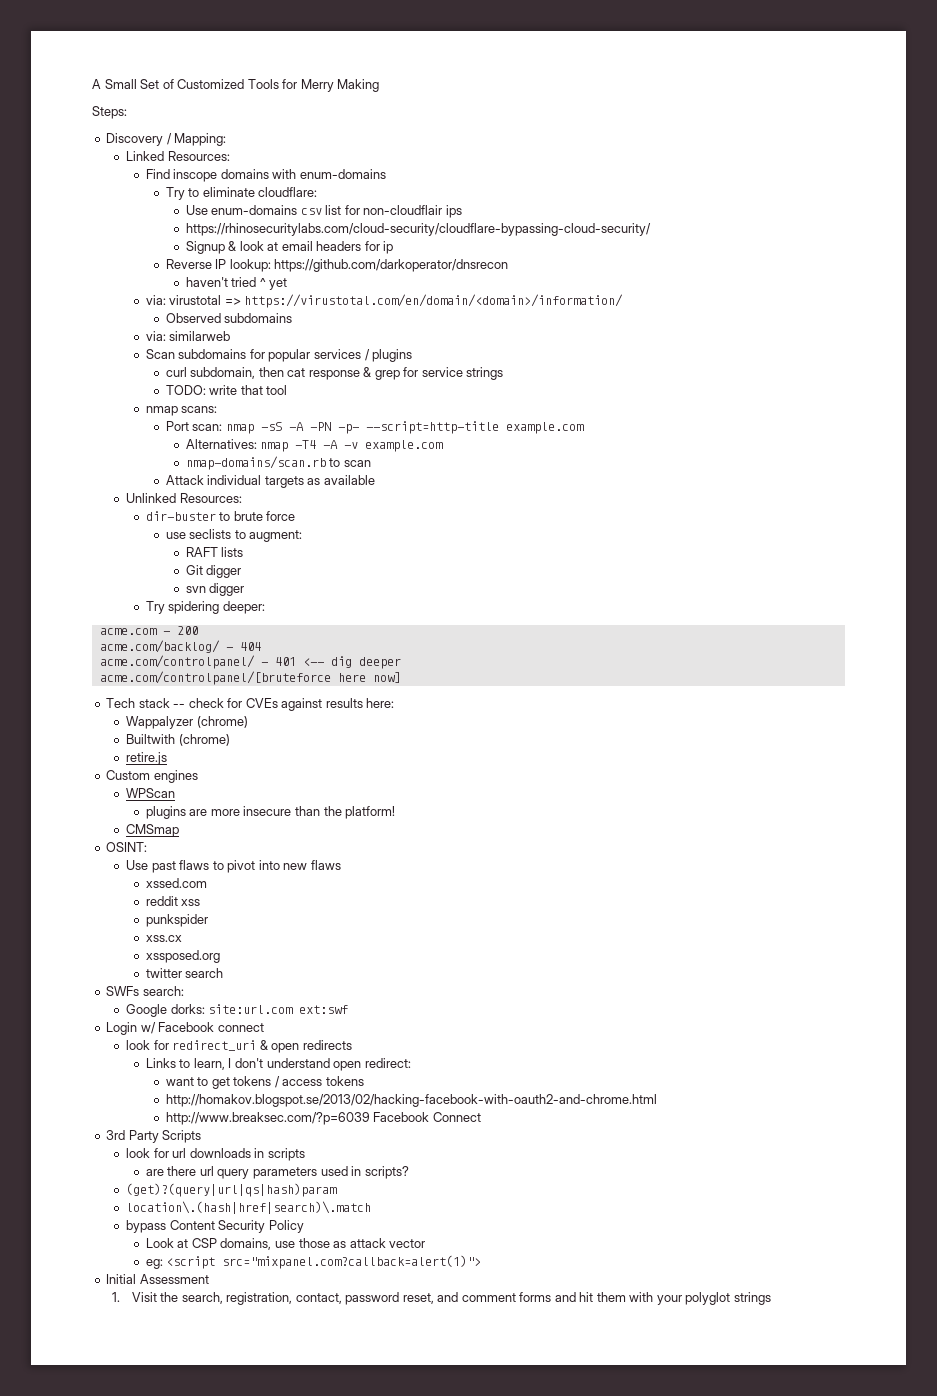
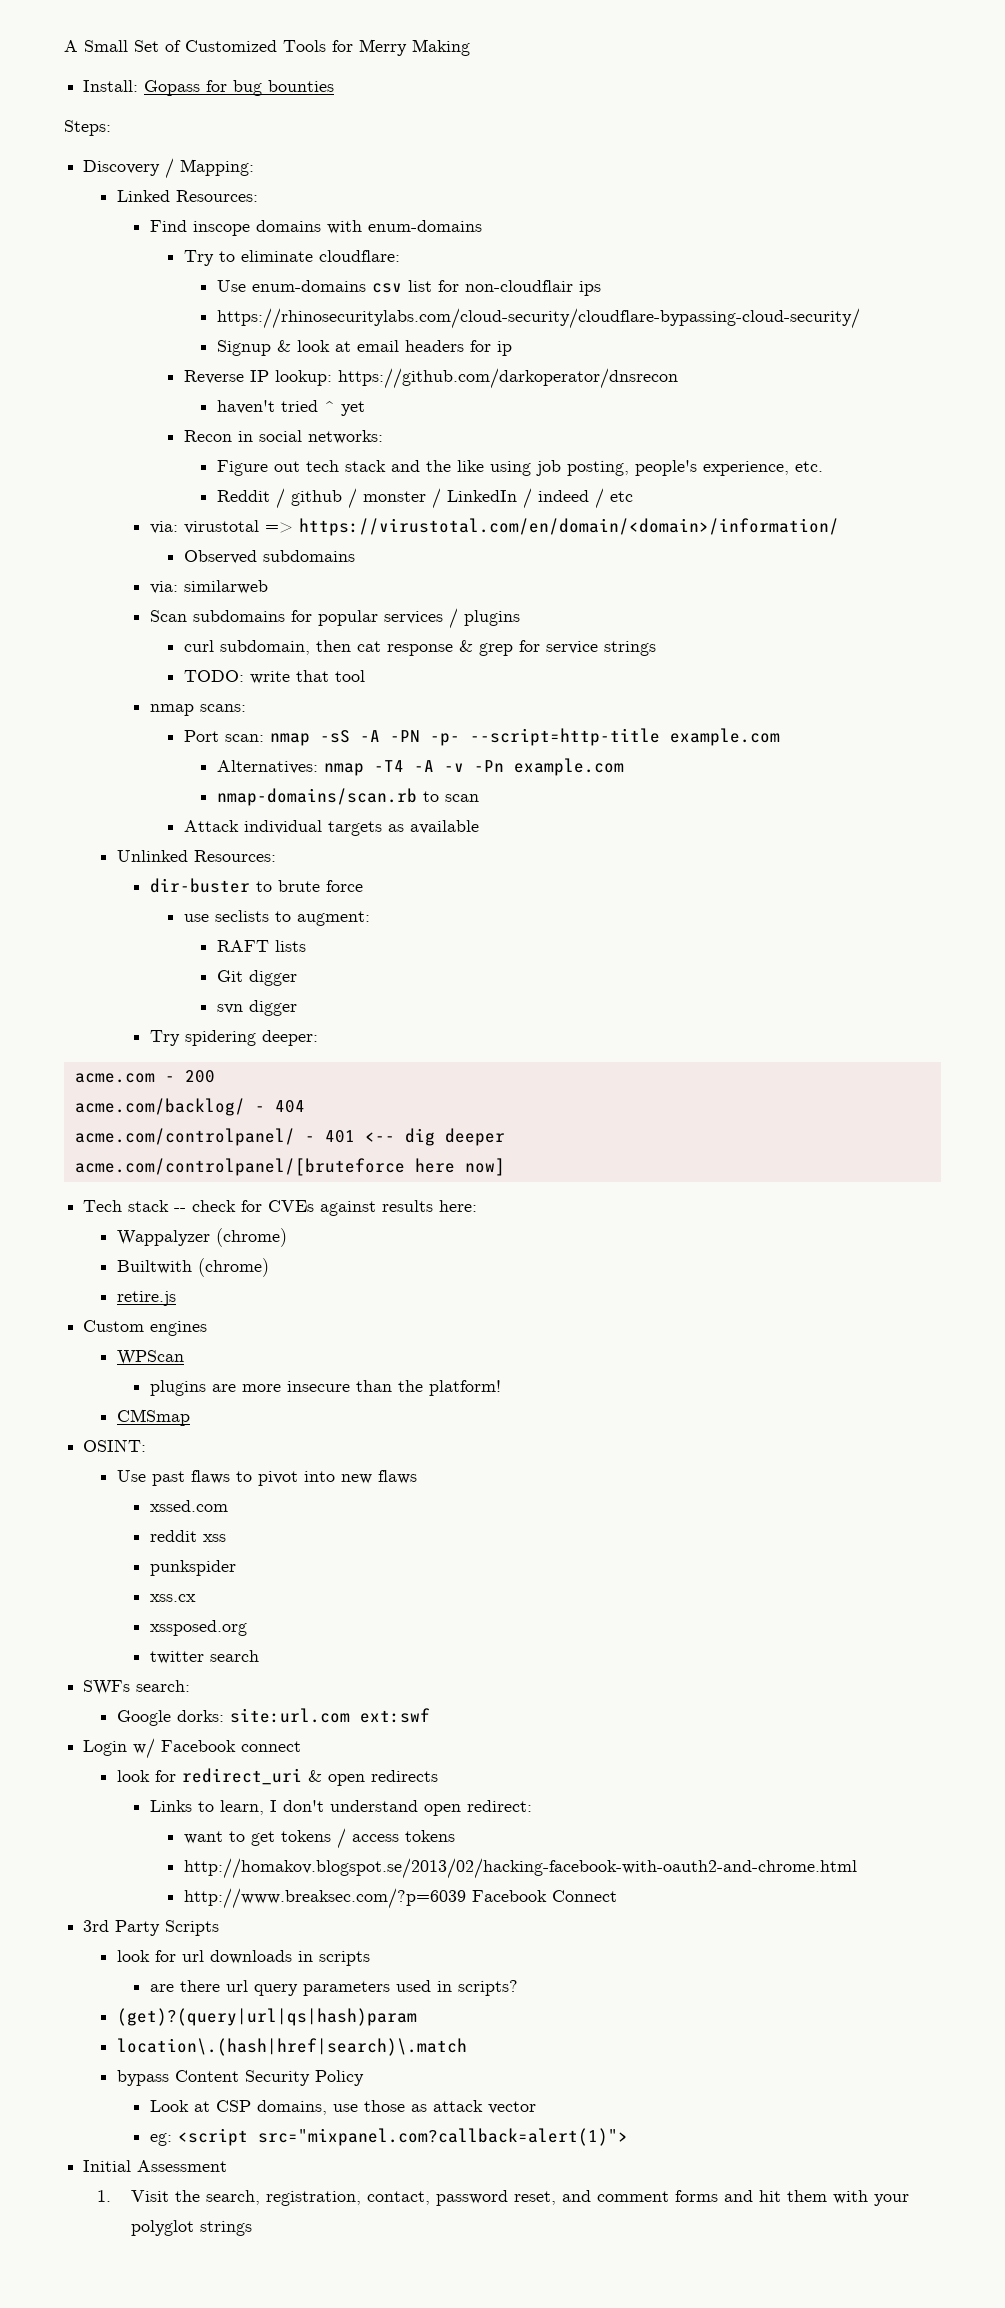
+ Install: Gopass for bug bounties
+ Recon in social networks:
+ Figure out tech stack and the like using job posting, people's experience, etc.
+ Reddit / github / monster / LinkedIn / indeed / etc
- Alternatives: nmap -T4 -A -v example.com
+ Alternatives: nmap -T4 -A -v -Pn example.com

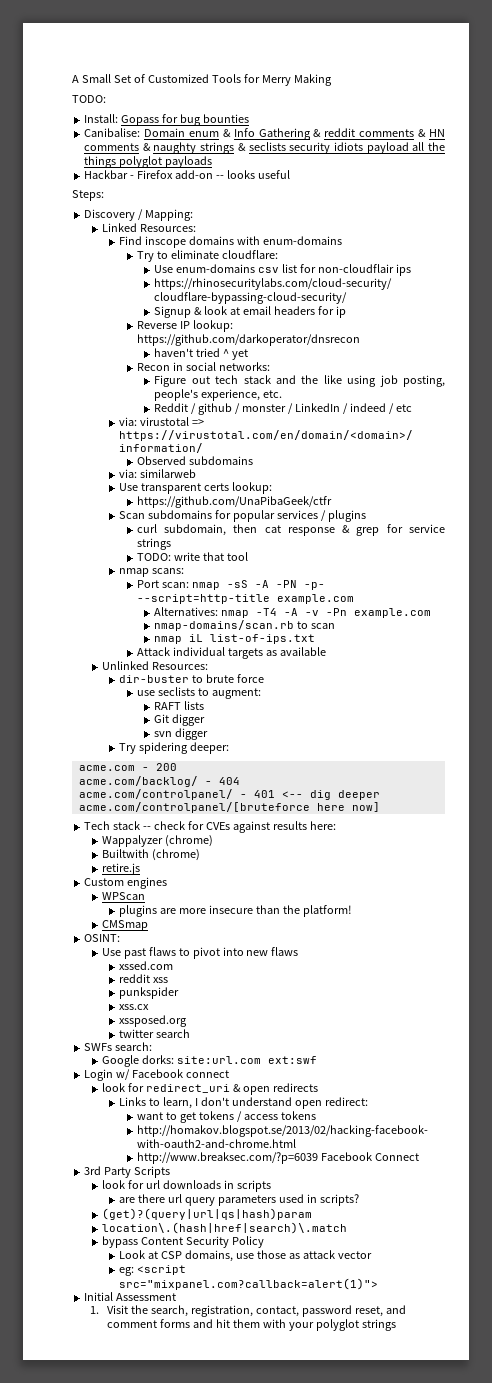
  A Small Set of Customized Tools for Merry Making
+ TODO:
+ Canibalise: Domain enum & Info Gathering & reddit comments & HN comments & naughty strings & seclists security idiots payload all the things polyglot payloads
+ Hackbar - Firefox add-on -- looks useful
+ Use transparent certs lookup:
+ https://github.com/UnaPibaGeek/ctfr
+ nmap iL list-of-ips.txt

